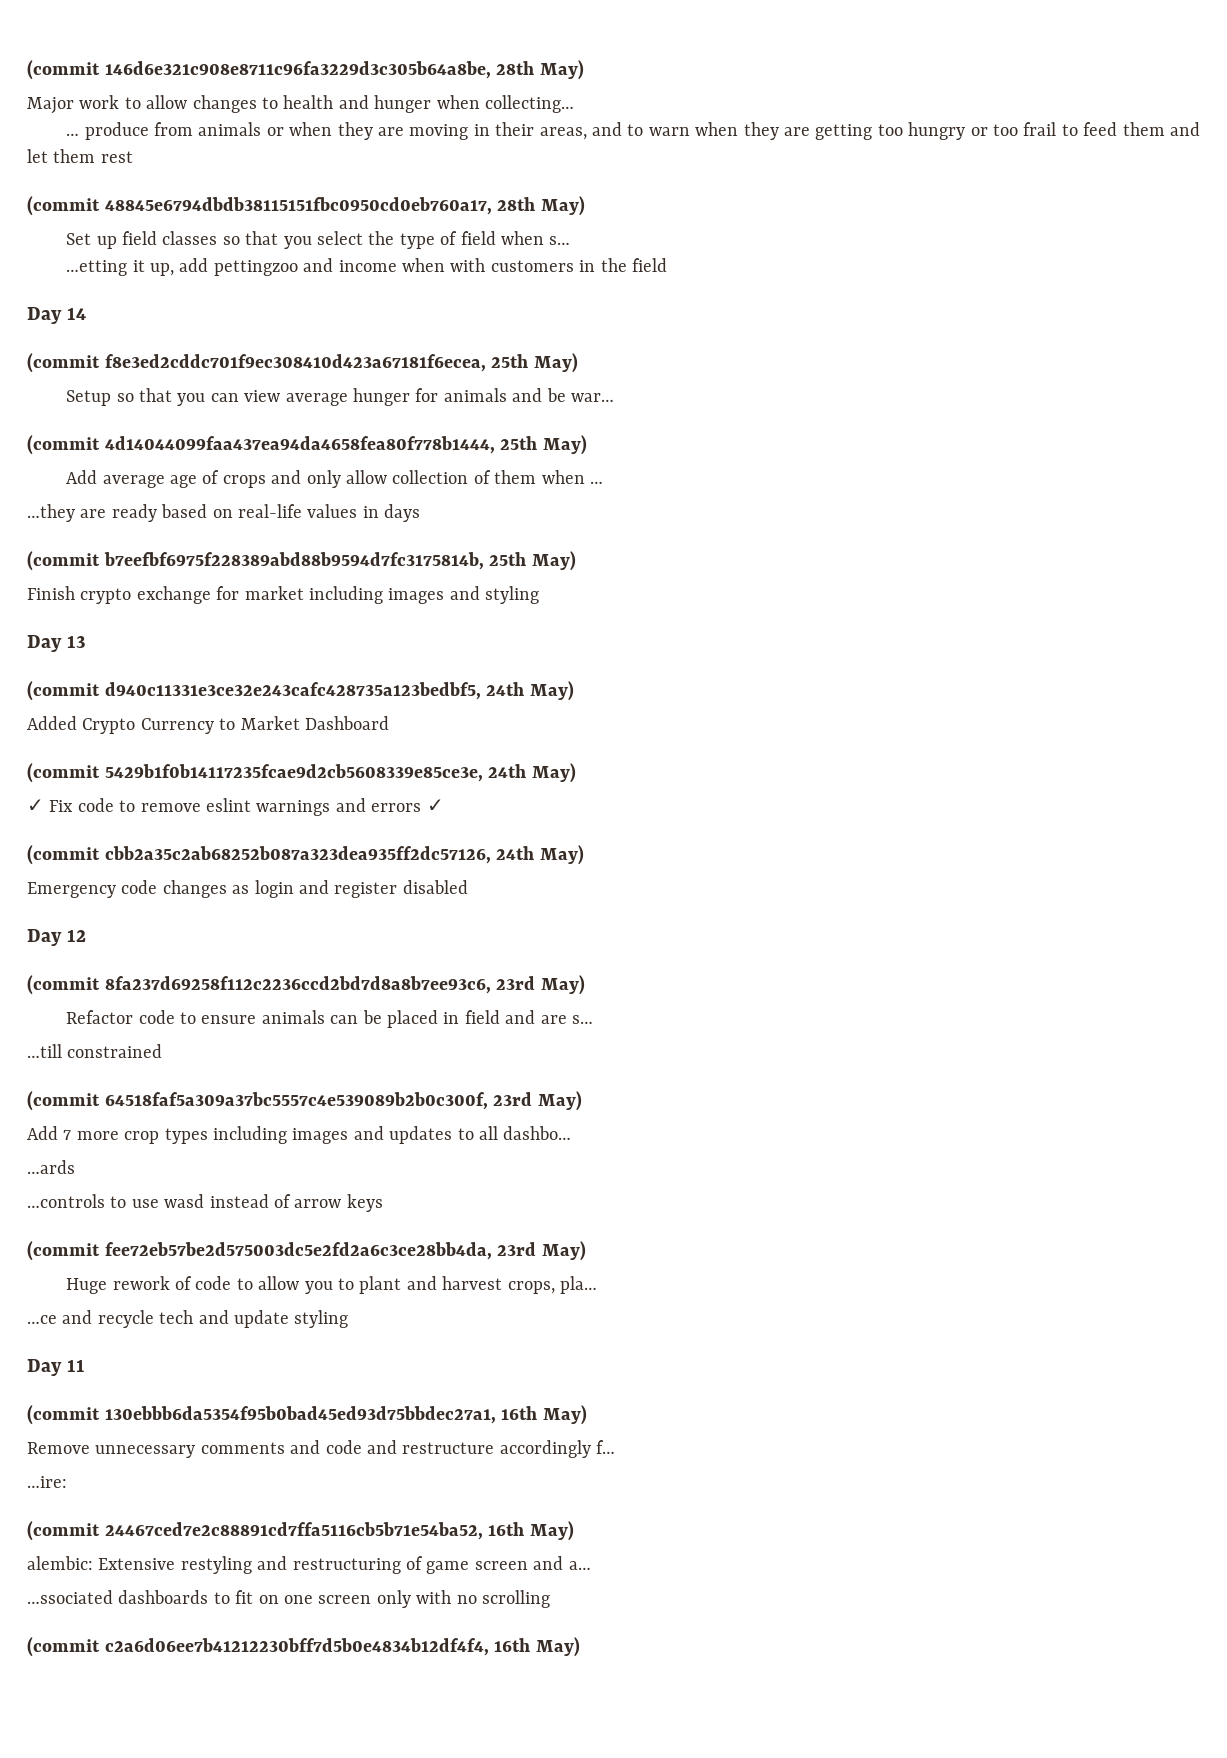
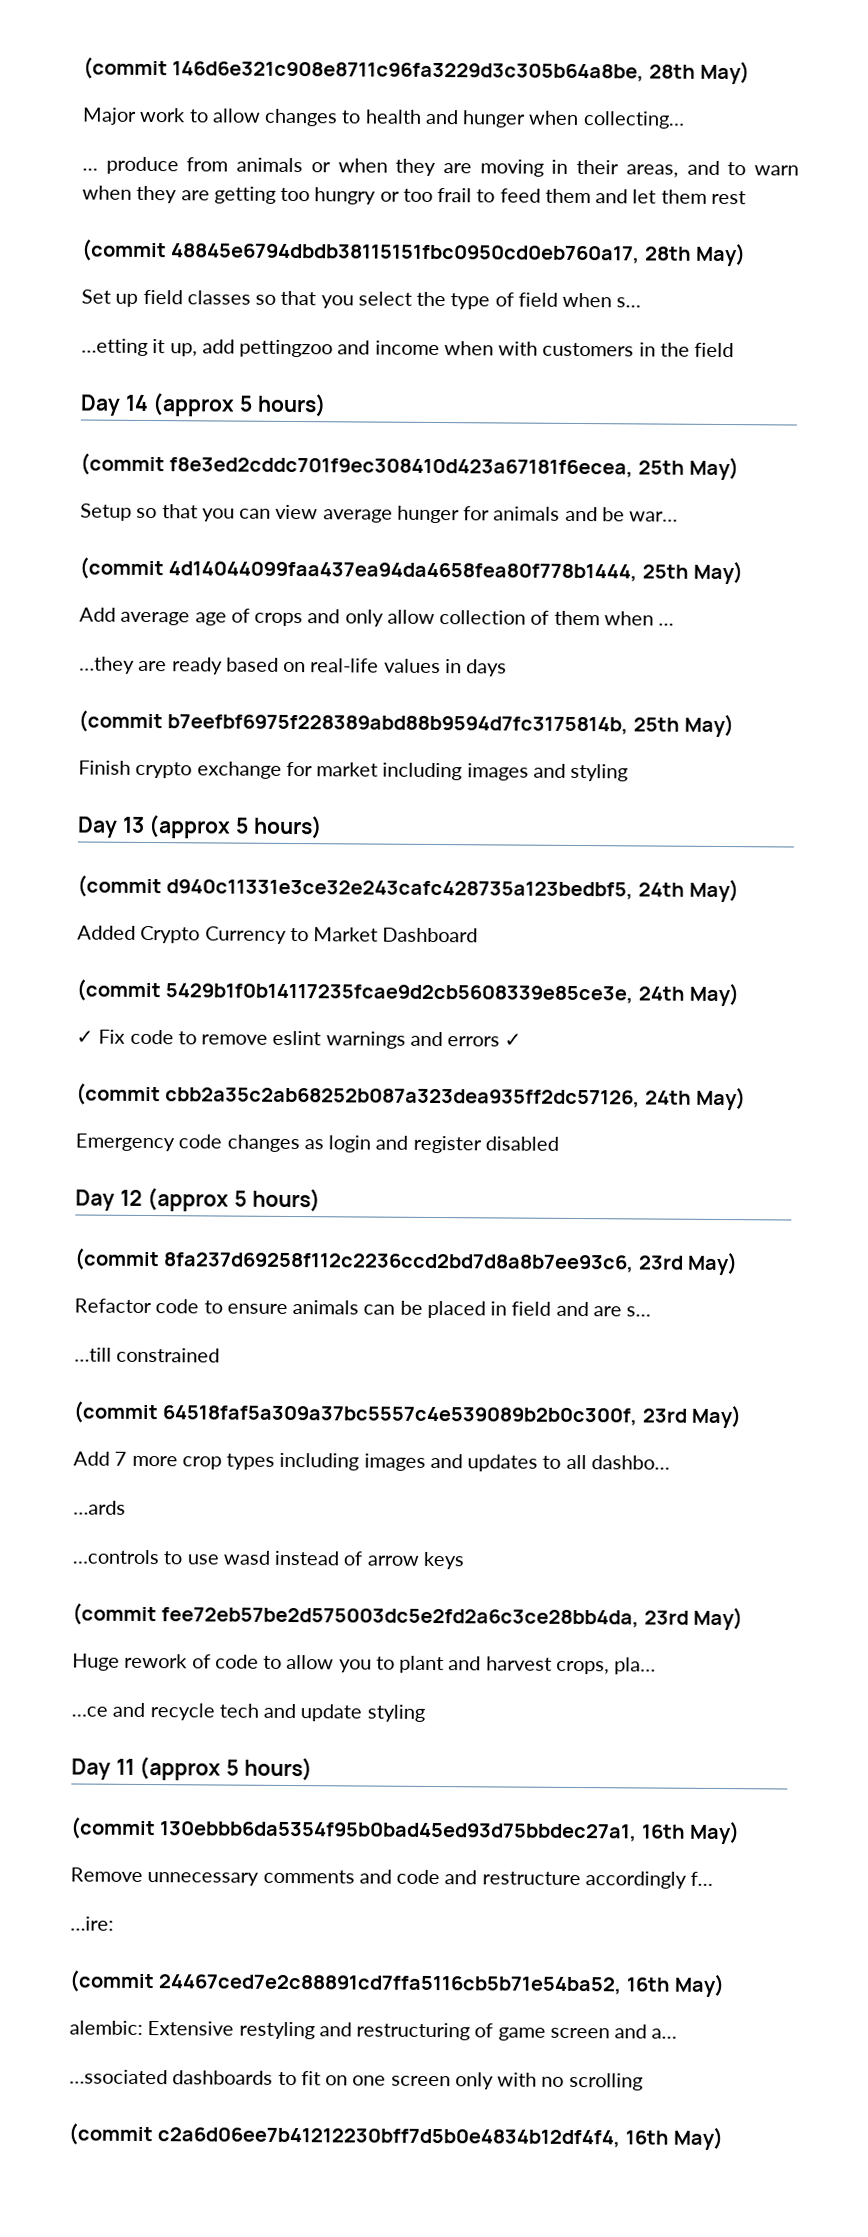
- Day 14
+ Day 14 (approx 5 hours)
- Day 13
+ Day 13 (approx 5 hours)
- Day 12
+ Day 12 (approx 5 hours)
- Day 11
+ Day 11 (approx 5 hours)

